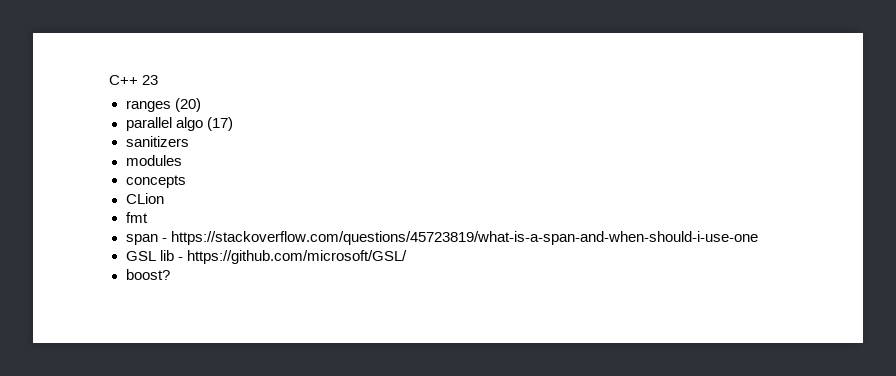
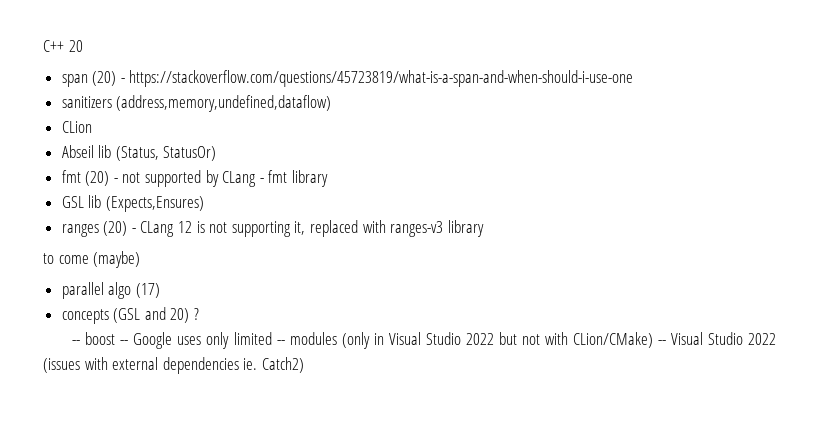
- C++ 23
- ranges (20)
+ C++ 20
+ span (20) - https://stackoverflow.com/questions/45723819/what-is-a-span-and-when-should-i-use-one
+ sanitizers (address,memory,undefined,dataflow)
+ CLion
+ Abseil lib (Status, StatusOr)
+ fmt (20) - not supported by CLang - fmt library
+ GSL lib (Expects,Ensures)
+ ranges (20) - CLang 12 is not supporting it, replaced with ranges-v3 library
+ to come (maybe)
  parallel algo (17)
- sanitizers
- modules
- concepts
- CLion
- fmt
- span - https://stackoverflow.com/questions/45723819/what-is-a-span-and-when-should-i-use-one
- GSL lib - https://github.com/microsoft/GSL/
- boost?
+ concepts (GSL and 20) ?
+ -- boost -- Google uses only limited -- modules (only in Visual Studio 2022 but not with CLion/CMake) -- Visual Studio 2022 (issues with external dependencies ie. Catch2)

